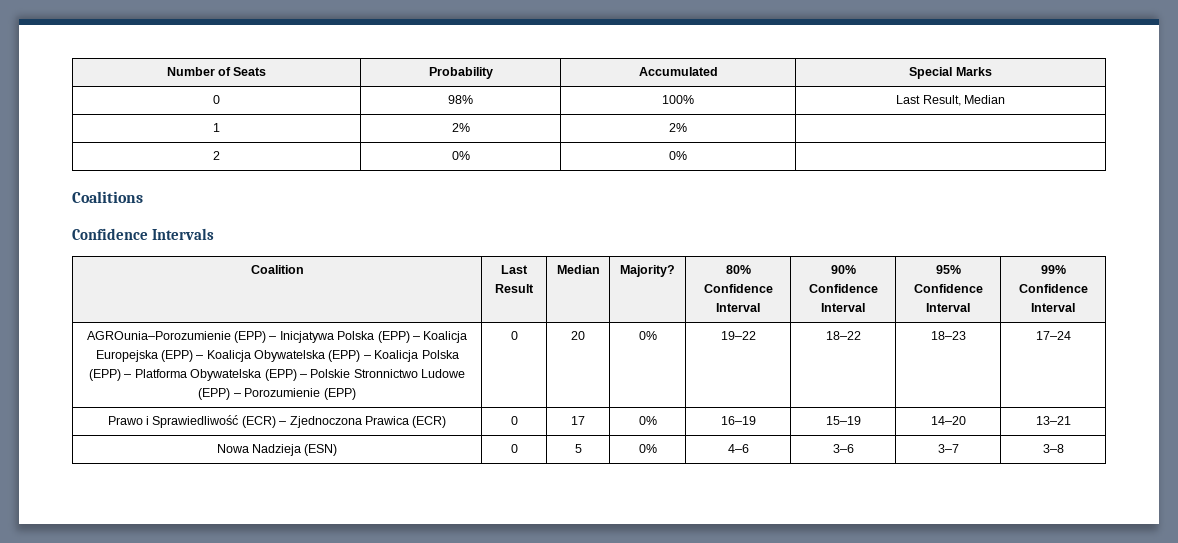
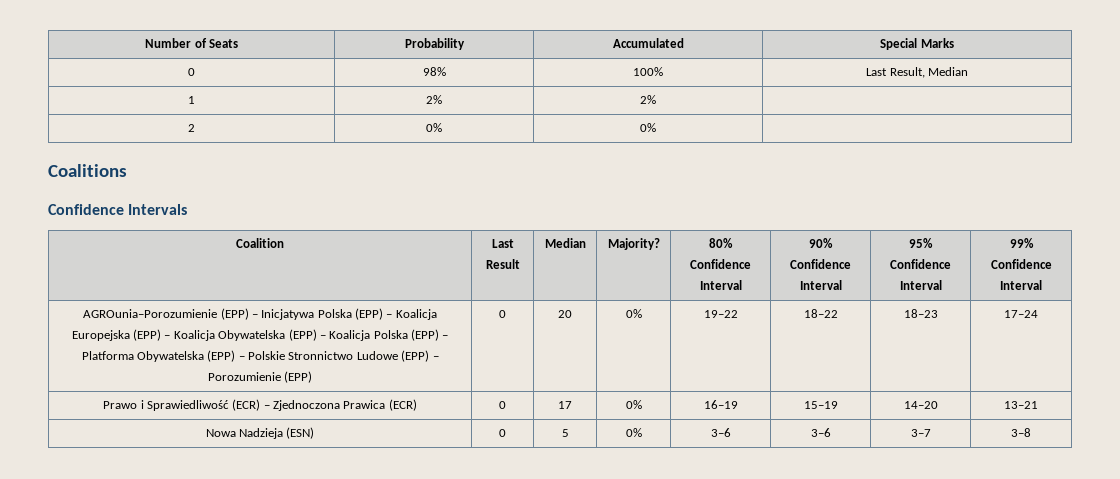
- Nowa Nadzieja (ESN) | 0 | 5 | 0% | 4–6 | 3–6 | 3–7 | 3–8
+ Nowa Nadzieja (ESN) | 0 | 5 | 0% | 3–6 | 3–6 | 3–7 | 3–8

